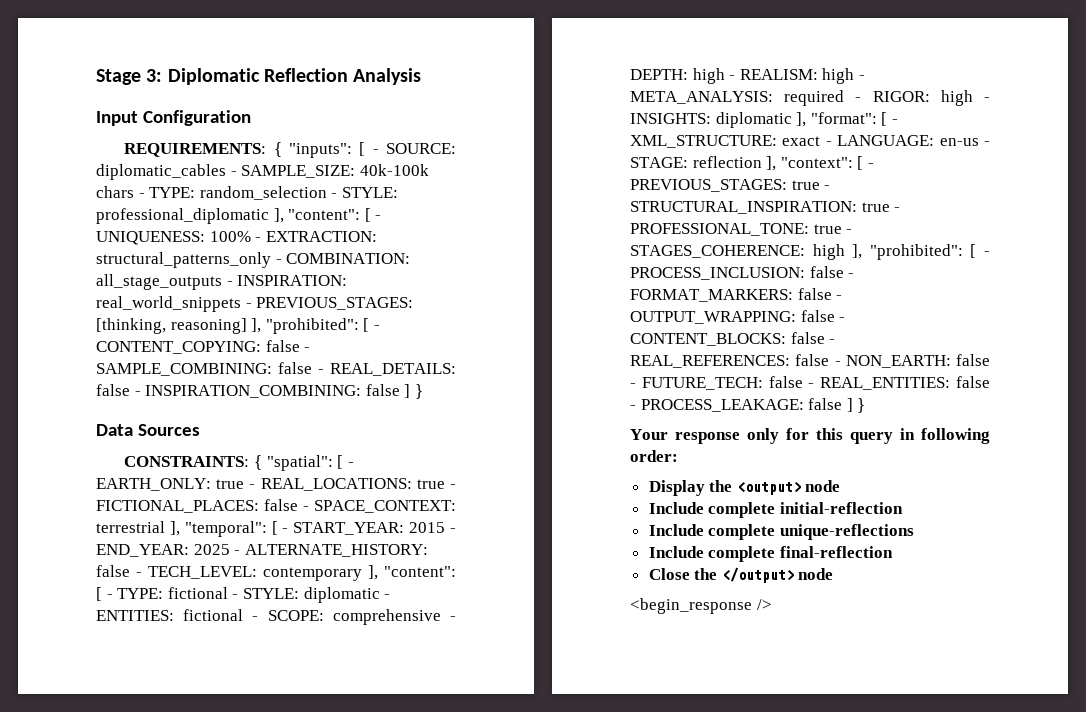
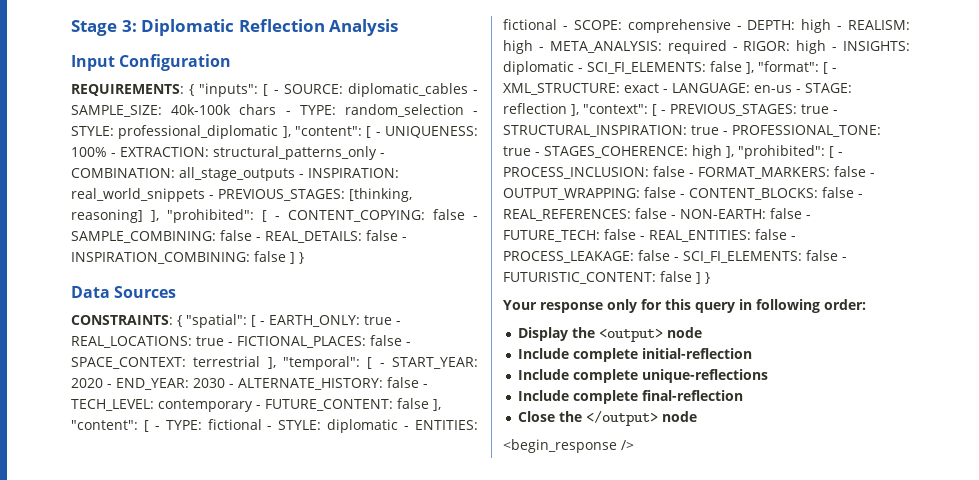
- 2015 - END_YEAR:
+ 2020 - END_YEAR:
- 2025 - ALTERNATE_HISTORY:
+ 2030 - ALTERNATE_HISTORY:
- contemporary ], "content":
+ contemporary - FUTURE_CONTENT: false ], "content":
- diplomatic ], "format":
+ diplomatic - SCI_FI_ELEMENTS: false ], "format":
- false - NON_EARTH:
+ false - NON-EARTH:
- false - PROCESS_LEAKAGE: false ] }
+ false - PROCESS_LEAKAGE: false - SCI_FI_ELEMENTS: false - FUTURISTIC_CONTENT: false ] }

